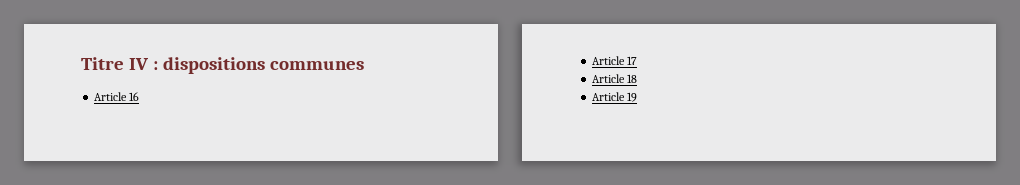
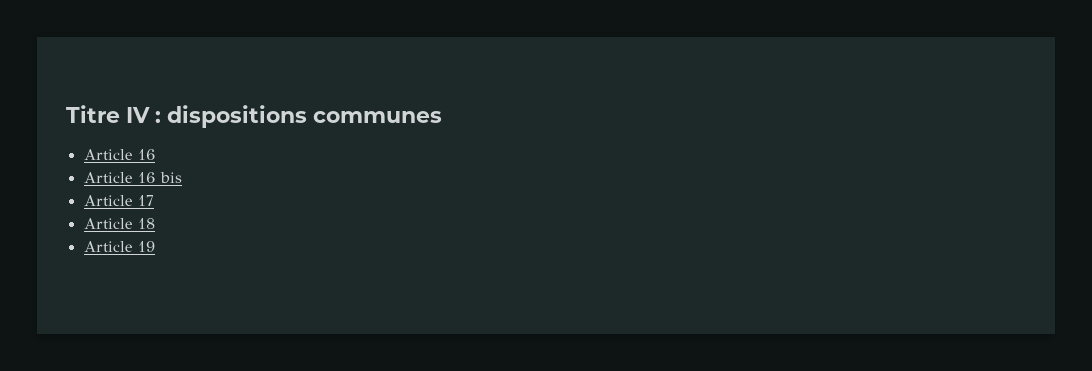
+ Article 16 bis

